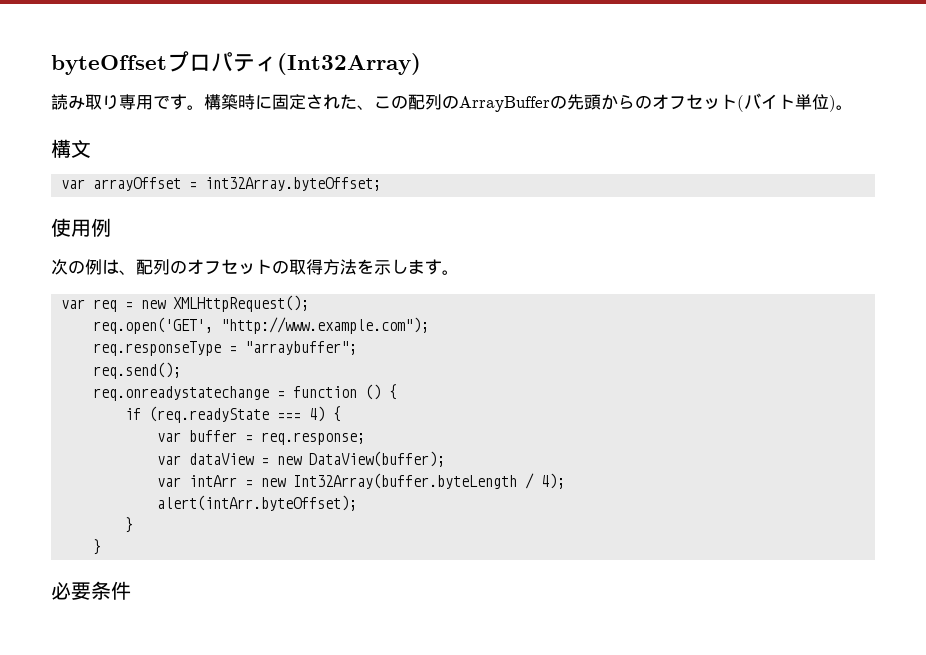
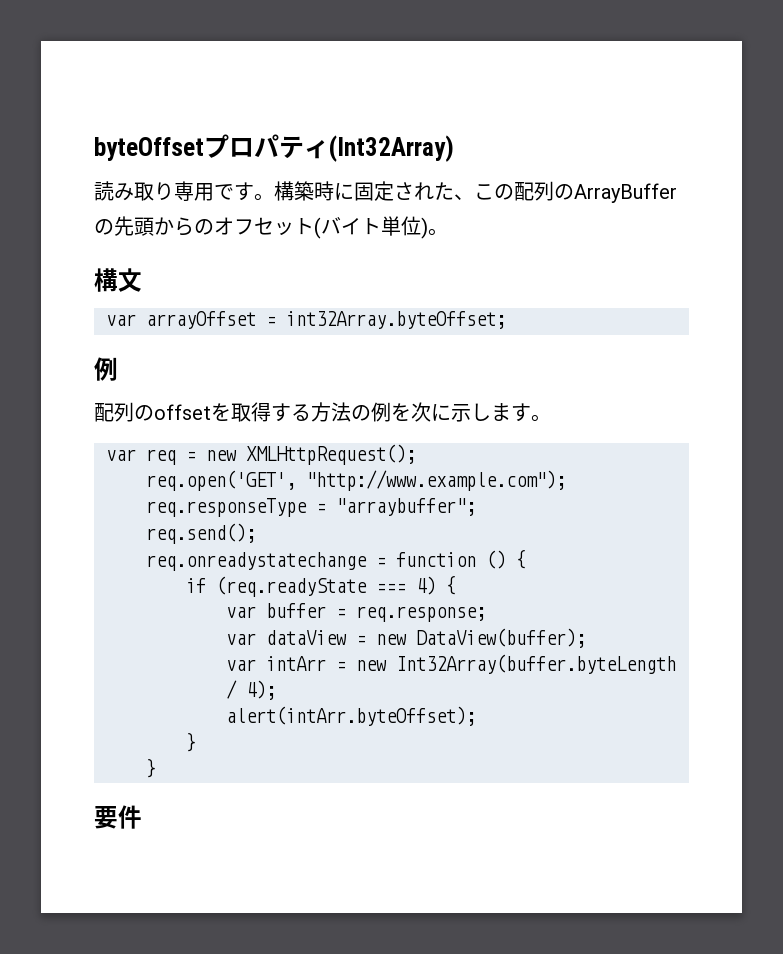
  var arrayOffset = int32Array.byteOffset;
- 使用例
+ 例
- 次の例は、配列のオフセットの取得方法を示します。
+ 配列のoffsetを取得する方法の例を次に示します。
- 必要条件
+ 要件

